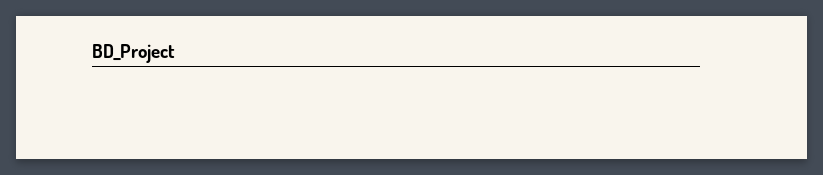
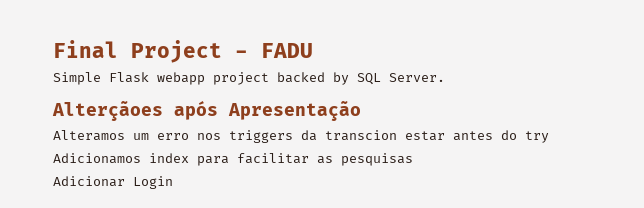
- BD_Project
+ Final Project - FADU
+ Simple Flask webapp project backed by SQL Server.
+ Alterçãoes após Apresentação
+ Alteramos um erro nos triggers da transcion estar antes do try
+ Adicionamos index para facilitar as pesquisas
+ Adicionar Login

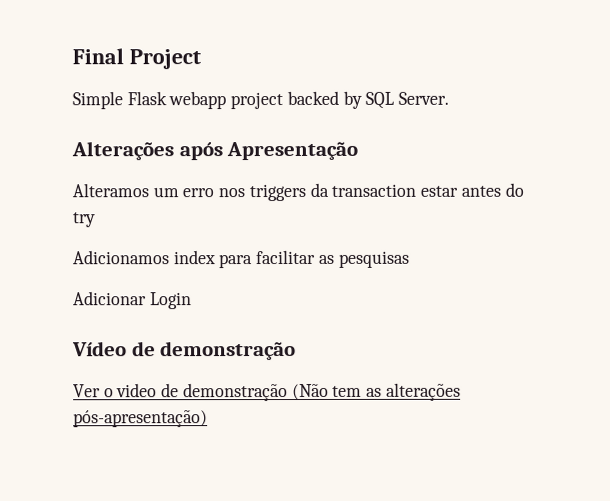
- Final Project - FADU
+ Final Project
- Alterçãoes após Apresentação
+ Alterações após Apresentação
- Alteramos um erro nos triggers da transcion estar antes do try
+ Alteramos um erro nos triggers da transaction estar antes do try
+ Vídeo de demonstração
+ Ver o video de demonstração (Não tem as alterações pós-apresentação)

